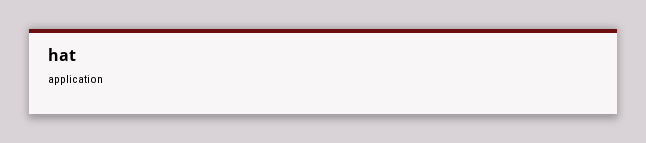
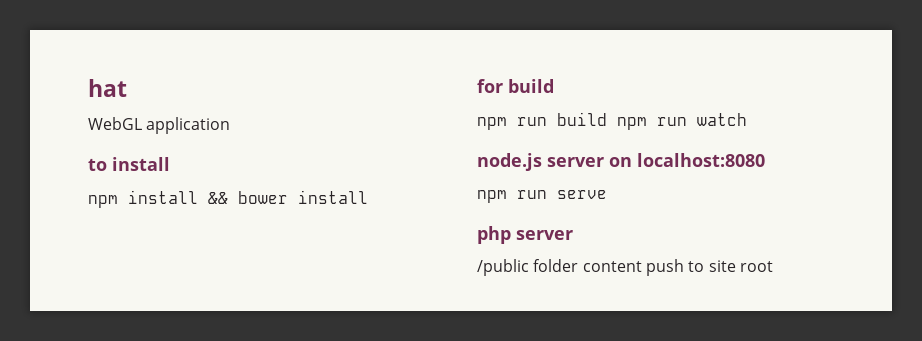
- application
+ WebGL application
+ to install
+ npm install && bower install
+ for build
+ npm run build npm run watch
+ node.js server on localhost:8080
+ npm run serve
+ php server
+ /public folder content push to site root

